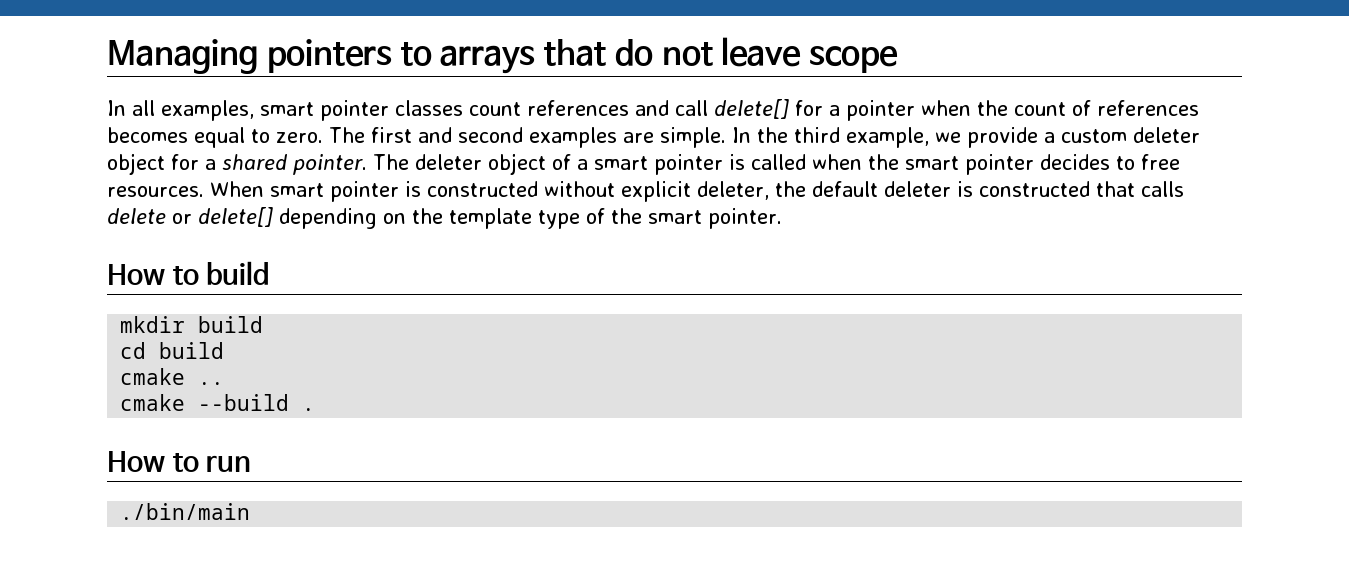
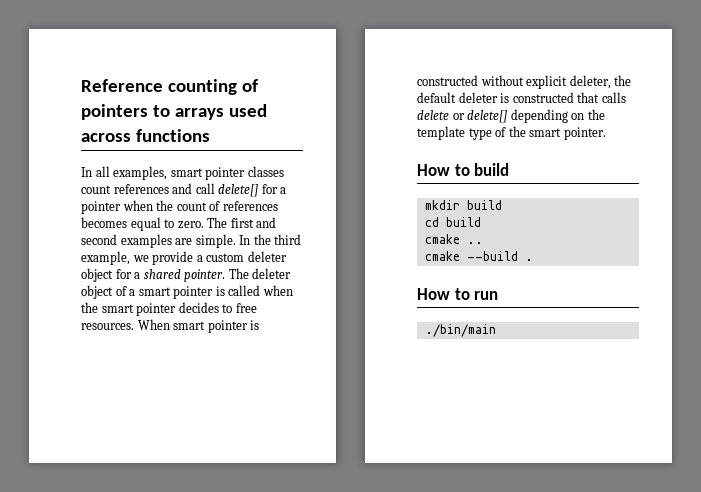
- Managing pointers to arrays that do not leave scope
+ Reference counting of pointers to arrays used across functions

